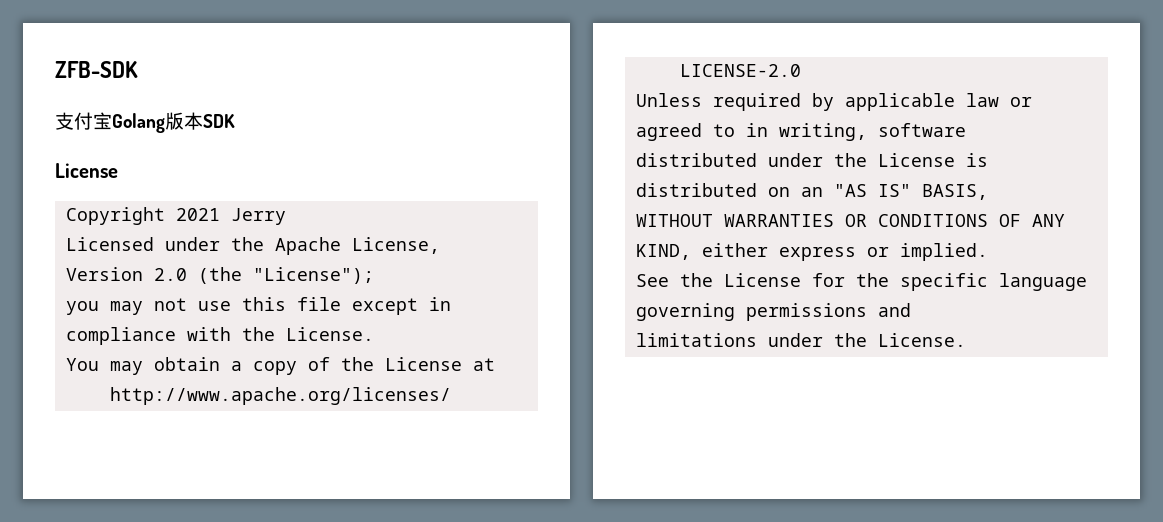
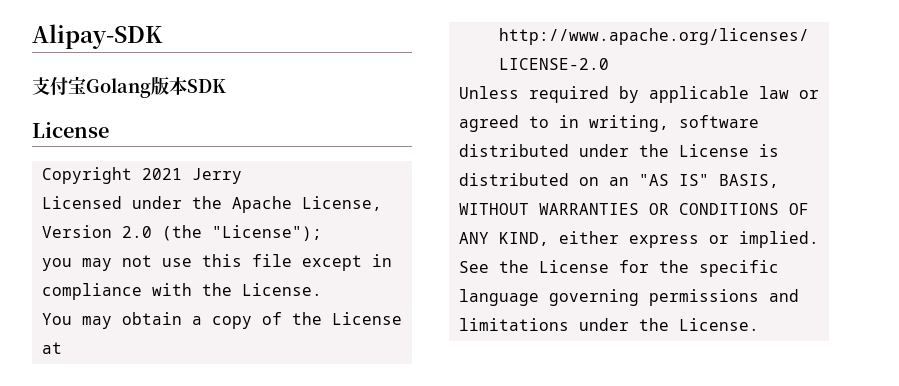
- ZFB-SDK
+ Alipay-SDK

